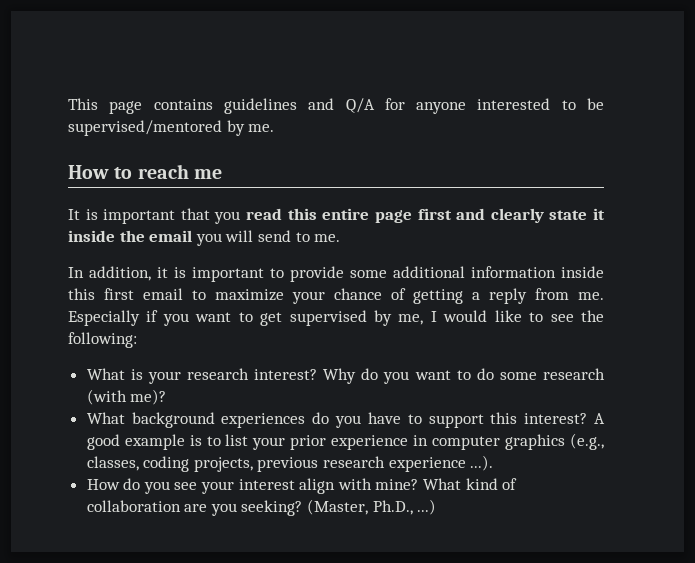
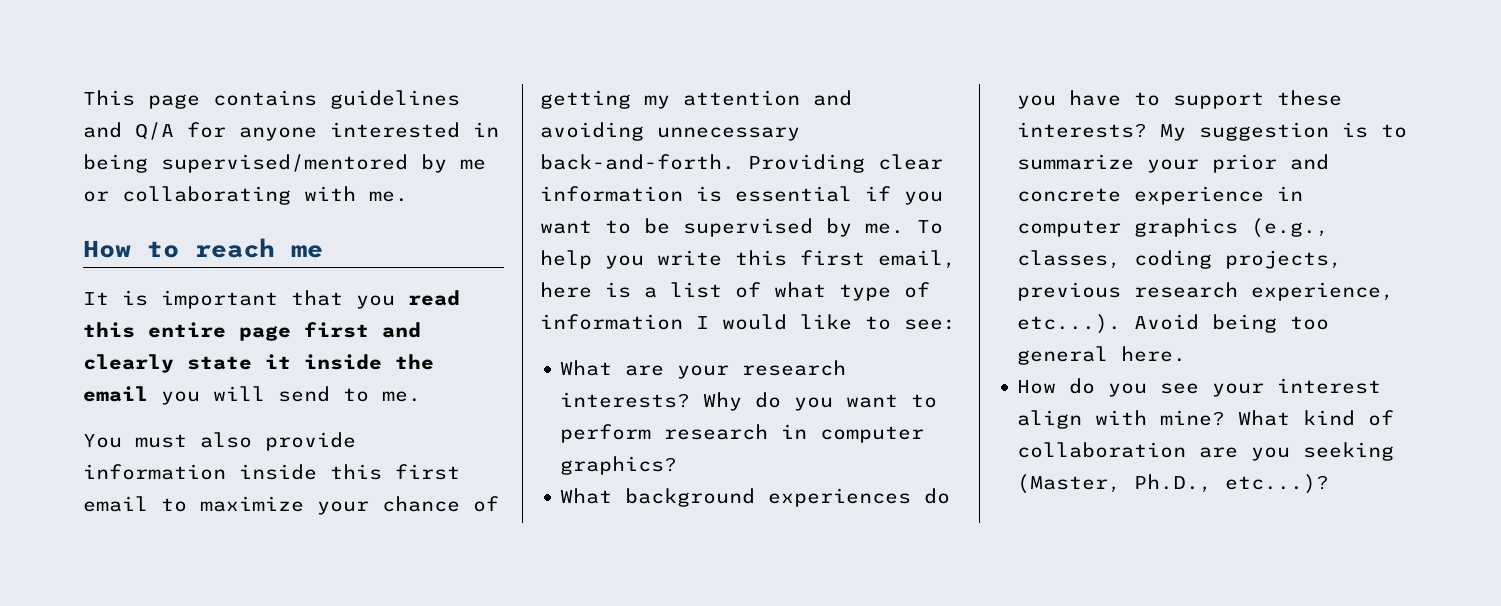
- This page contains guidelines and Q/A for anyone interested to be supervised/mentored by me.
+ This page contains guidelines and Q/A for anyone interested in being supervised/mentored by me or collaborating with me.
- In addition, it is important to provide some additional information inside this first email to maximize your chance of getting a reply from me. Especially if you want to get supervised by me, I would like to see the following:
- What is your research interest?
+ You must also provide information inside this first email to maximize your chance of getting my attention and avoiding unnecessary back-and-forth. Providing clear information is essential if you want to be supervised by me. To help you write this first email, here is a list of what type of information I would like to see:
+ What are your research interests?
- Why do you want to do some research (with me)?
+ Why do you want to perform research in computer graphics?
- What background experiences do you have to support this interest? A good example is to list your prior experience in computer graphics (e.g., classes, coding projects, previous research experience ...).
+ What background experiences do you have to support these interests? My suggestion is to summarize your prior and concrete experience in computer graphics (e.g., classes, coding projects, previous research experience, etc...). Avoid being too general here.
- What kind of collaboration are you seeking? (Master, Ph.D., ...)
+ What kind of collaboration are you seeking (Master, Ph.D., etc...)?

